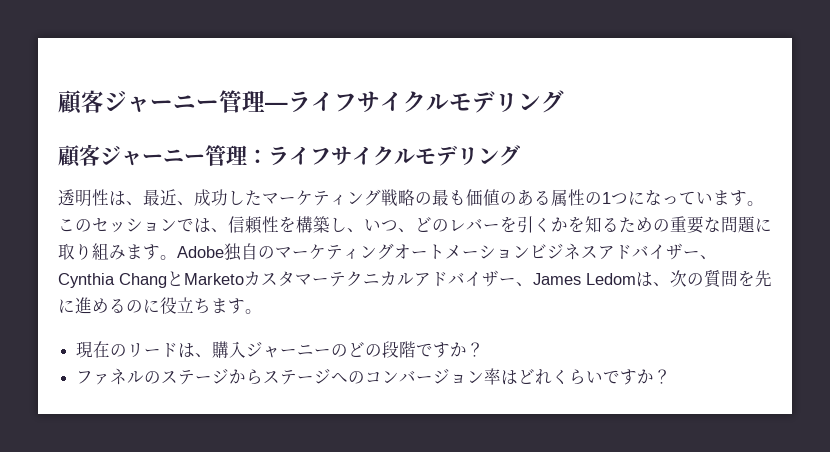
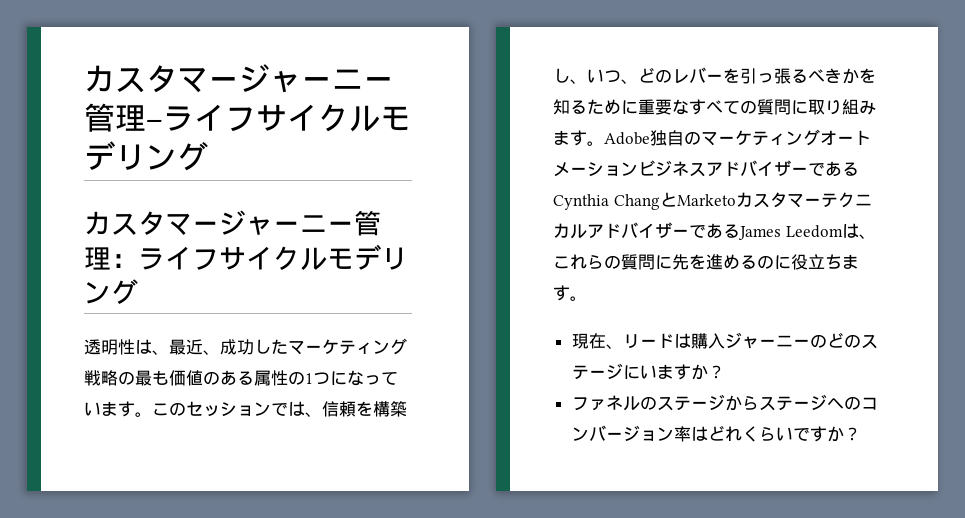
- 顧客ジャーニー管理—ライフサイクルモデリング
- 顧客ジャーニー管理：ライフサイクルモデリング
+ カスタマージャーニー管理–ライフサイクルモデリング
+ カスタマージャーニー管理：ライフサイクルモデリング
- このセッションでは、信頼性を構築し、いつ、どのレバーを引くかを知るための重要な問題に取り組みます。
+ このセッションでは、信頼を構築し、いつ、どのレバーを引っ張るべきかを知るために重要なすべての質問に取り組みます。
- Adobe独自のマーケティングオートメーションビジネスアドバイザー、Cynthia ChangとMarketoカスタマーテクニカルアドバイザー、James Ledomは、次の質問を先に進めるのに役立ちます。
+ Adobe独自のマーケティングオートメーションビジネスアドバイザーであるCynthia ChangとMarketoカスタマーテクニカルアドバイザーであるJames Leedomは、これらの質問に先を進めるのに役立ちます。
- 現在のリードは、購入ジャーニーのどの段階ですか？
+ 現在、リードは購入ジャーニーのどのステージにいますか？

